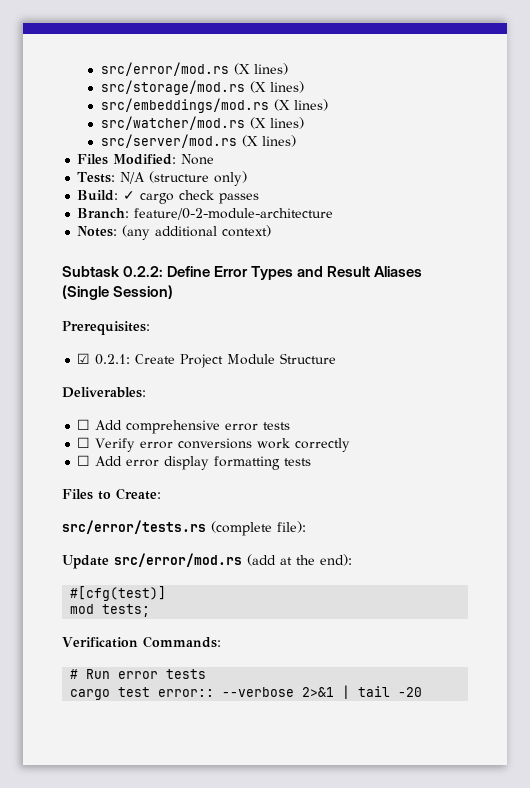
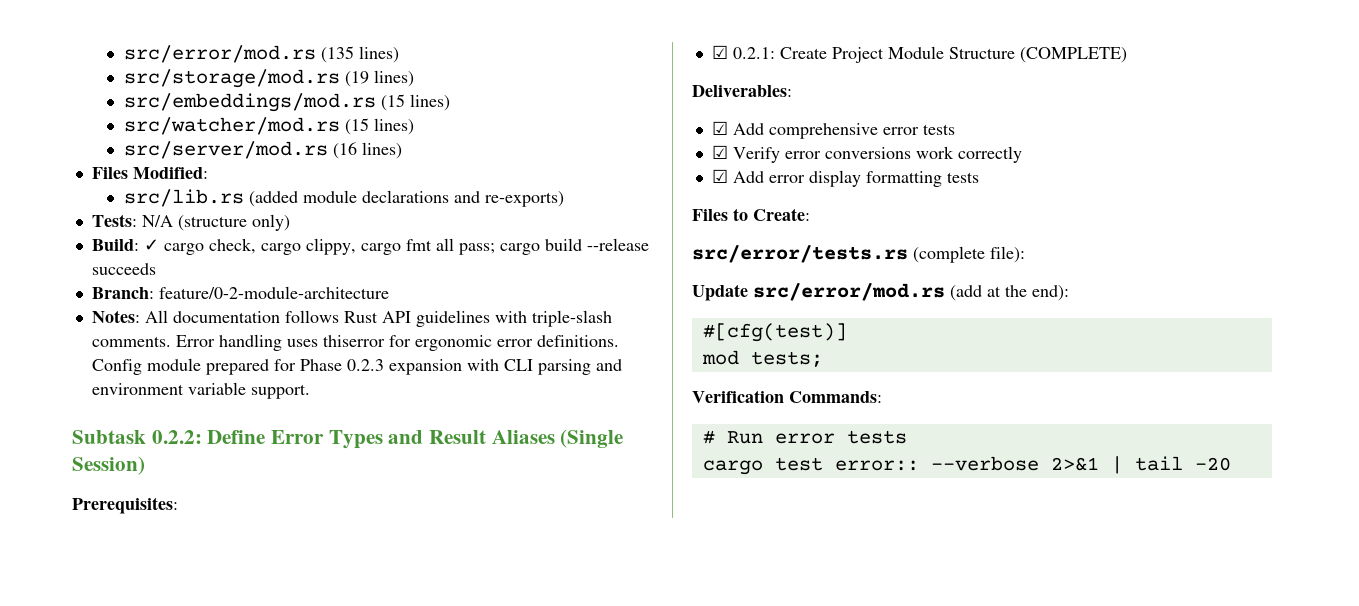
- src/error/mod.rs (X lines)
+ src/error/mod.rs (135 lines)
- src/storage/mod.rs (X lines)
+ src/storage/mod.rs (19 lines)
- src/embeddings/mod.rs (X lines)
+ src/embeddings/mod.rs (15 lines)
- src/watcher/mod.rs (X lines)
+ src/watcher/mod.rs (15 lines)
- src/server/mod.rs (X lines)
+ src/server/mod.rs (16 lines)
- Files Modified: None
+ Files Modified:
+ src/lib.rs (added module declarations and re-exports)
- Build: ✓ cargo check passes
+ Build: ✓ cargo check, cargo clippy, cargo fmt all pass; cargo build --release succeeds
  Branch: feature/0-2-module-architecture
- Notes: (any additional context)
+ Notes: All documentation follows Rust API guidelines with triple-slash comments. Error handling uses thiserror for ergonomic error definitions. Config module prepared for Phase 0.2.3 expansion with CLI parsing and environment variable support.
- ☑ 0.2.1: Create Project Module Structure
+ ☑ 0.2.1: Create Project Module Structure (COMPLETE)
- ☐ Add comprehensive error tests
+ ☑ Add comprehensive error tests
- ☐ Verify error conversions work correctly
+ ☑ Verify error conversions work correctly
- ☐ Add error display formatting tests
+ ☑ Add error display formatting tests

